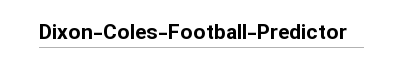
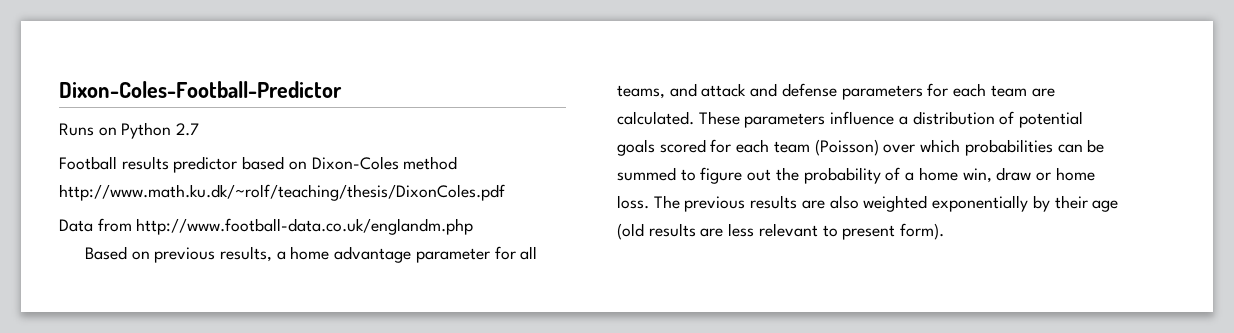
+ Runs on Python 2.7
+ Football results predictor based on Dixon-Coles method http://www.math.ku.dk/~rolf/teaching/thesis/DixonColes.pdf
+ Data from http://www.football-data.co.uk/englandm.php
+ Based on previous results, a home advantage parameter for all teams, and attack and defense parameters for each team are calculated. These parameters influence a distribution of potential goals scored for each team (Poisson) over which probabilities can be summed to figure out the probability of a home win, draw or home loss. The previous results are also weighted exponentially by their age (old results are less relevant to present form).

